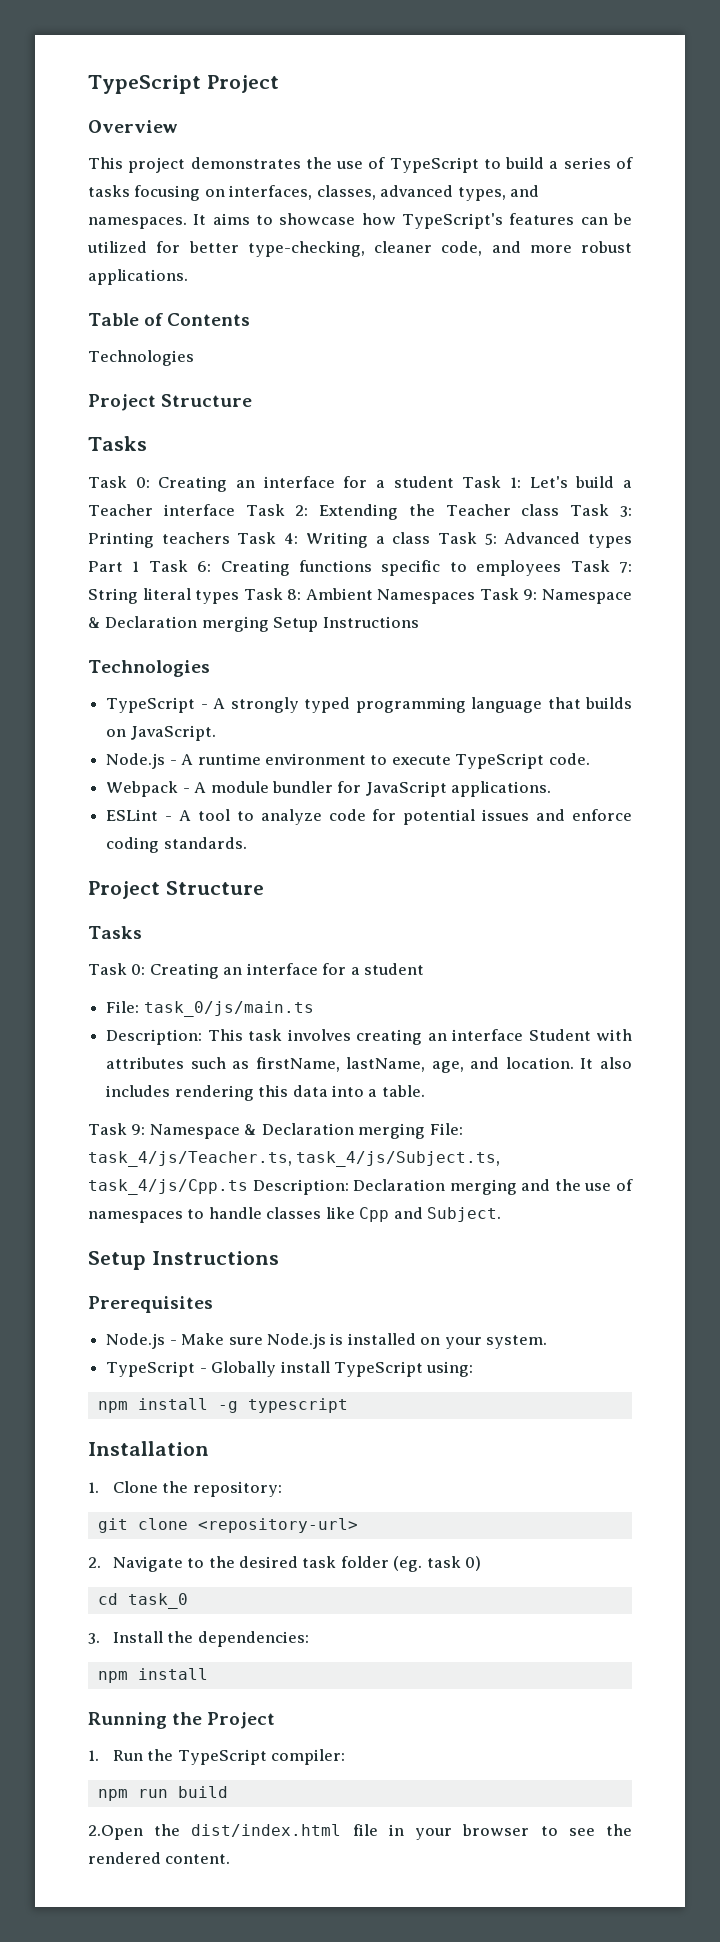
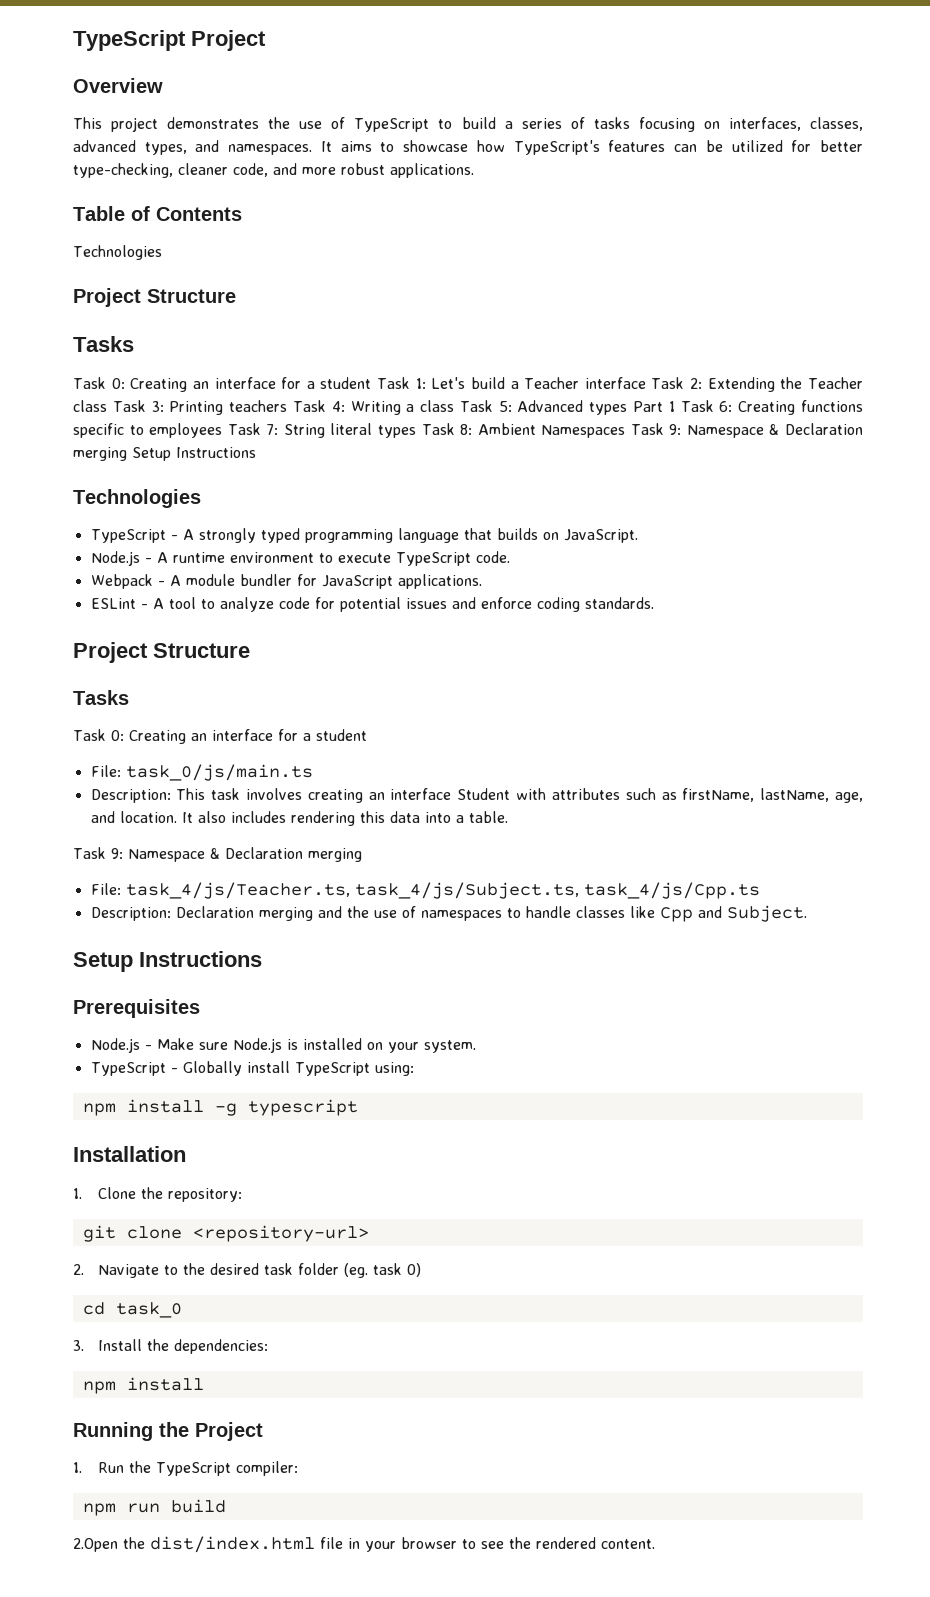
  It also includes rendering this data into a table.
- Task 9: Namespace & Declaration merging File: task_4/js/Teacher.ts, task_4/js/Subject.ts, task_4/js/Cpp.ts Description: Declaration merging and the use of namespaces to handle classes like Cpp and Subject.
+ Task 9: Namespace & Declaration merging
+ File: task_4/js/Teacher.ts, task_4/js/Subject.ts, task_4/js/Cpp.ts
+ Description: Declaration merging and the use of namespaces to handle classes like Cpp and Subject.

